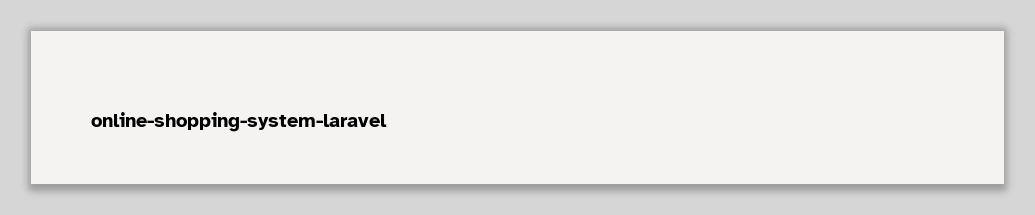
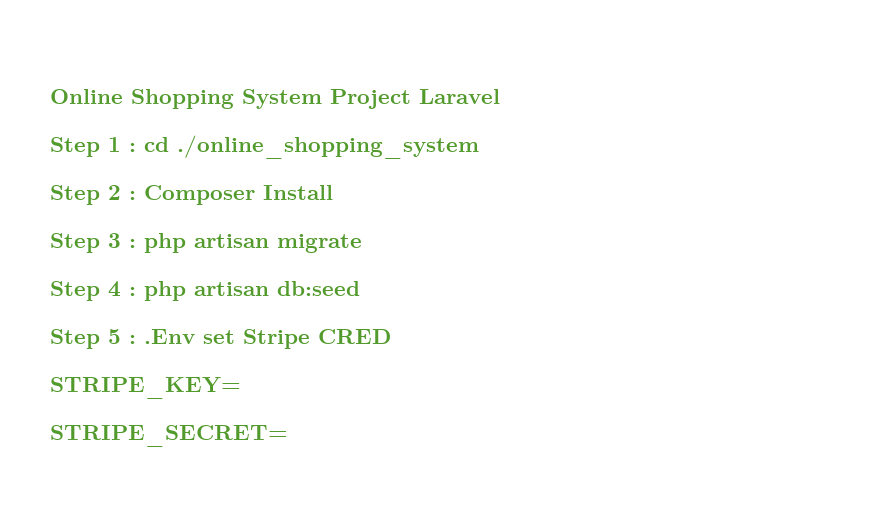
- online-shopping-system-laravel
+ Online Shopping System Project Laravel
+ Step 1 : cd ./online_shopping_system
+ Step 2 : Composer Install
+ Step 3 : php artisan migrate
+ Step 4 : php artisan db:seed
+ Step 5 : .Env set Stripe CRED
+ STRIPE_KEY=
+ STRIPE_SECRET=

